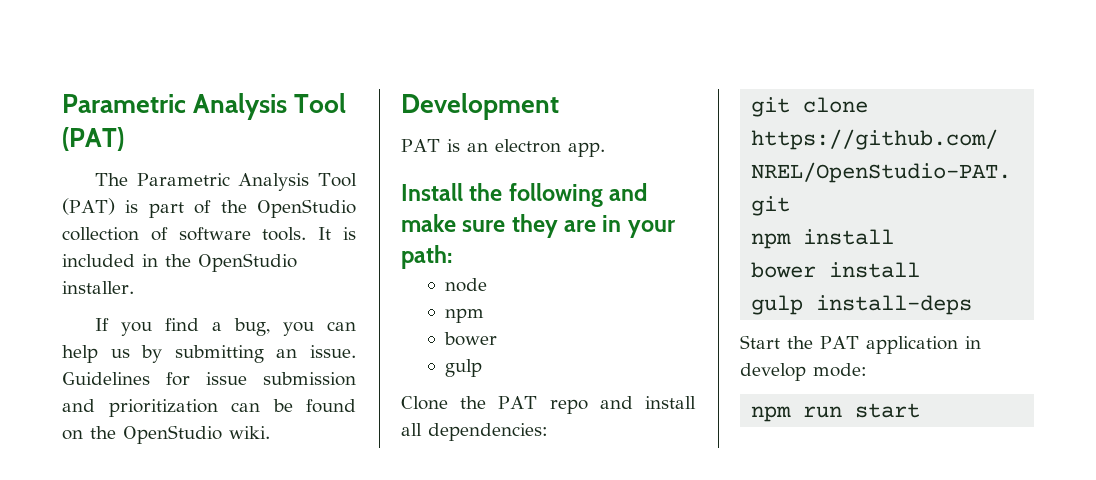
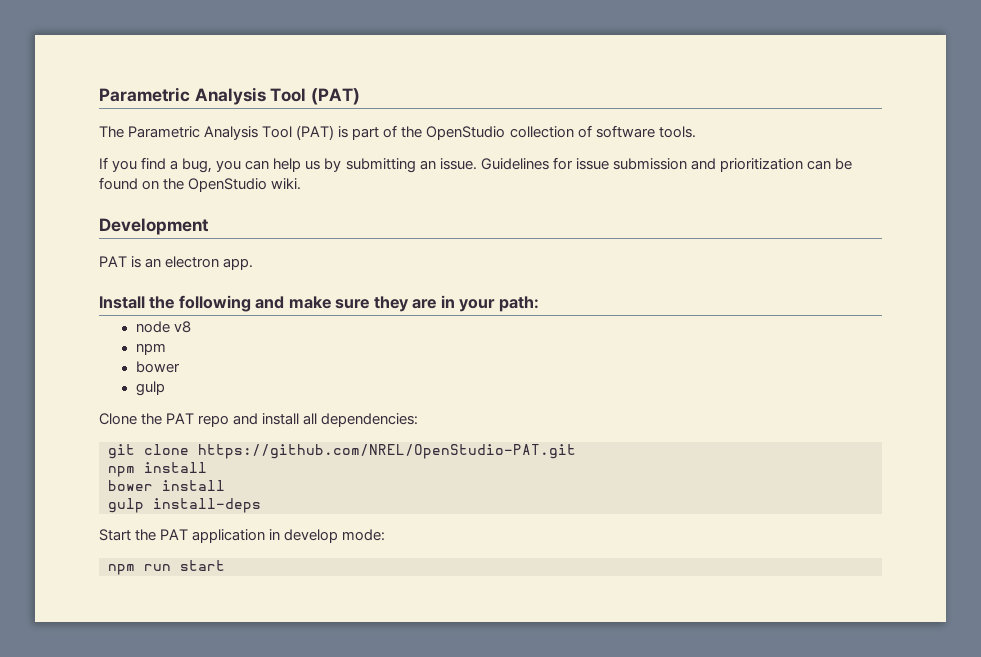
- It is included in the OpenStudio installer.
- node
+ node v8

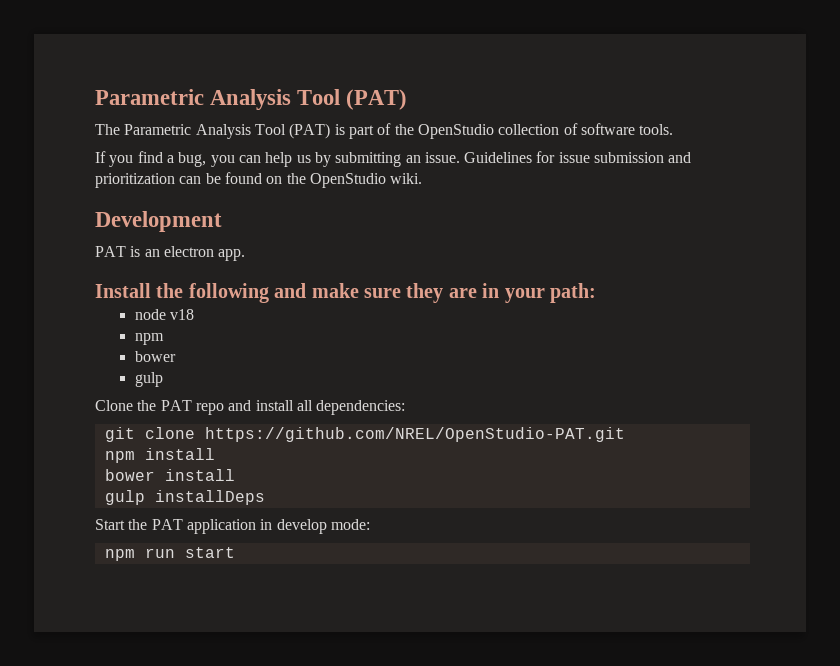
- node v8
+ node v18
- gulp install-deps
+ gulp installDeps

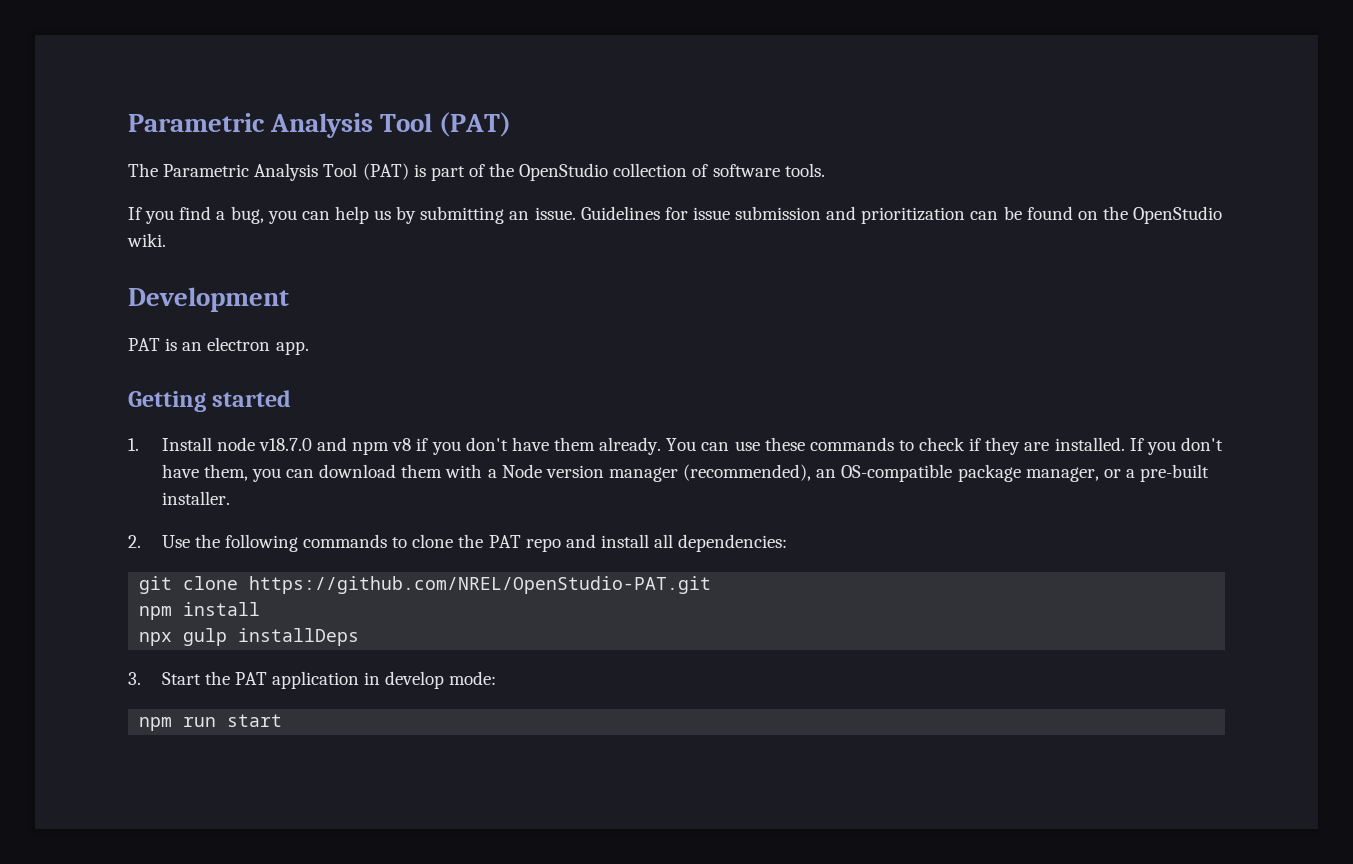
- Install the following and make sure they are in your path:
- node v18
- npm
- bower
- gulp
- Clone the PAT repo and install all dependencies:
+ Getting started
+ 1. Install node v18.7.0 and npm v8 if you don't have them already. You can use these commands to check if they are installed. If you don't have them, you can download them with a Node version manager (recommended), an OS-compatible package manager, or a pre-built installer.
+ 2. Use the following commands to clone the PAT repo and install all dependencies:
- bower install
- gulp installDeps
+ npx gulp installDeps
- Start the PAT application in develop mode:
+ 3. Start the PAT application in develop mode:

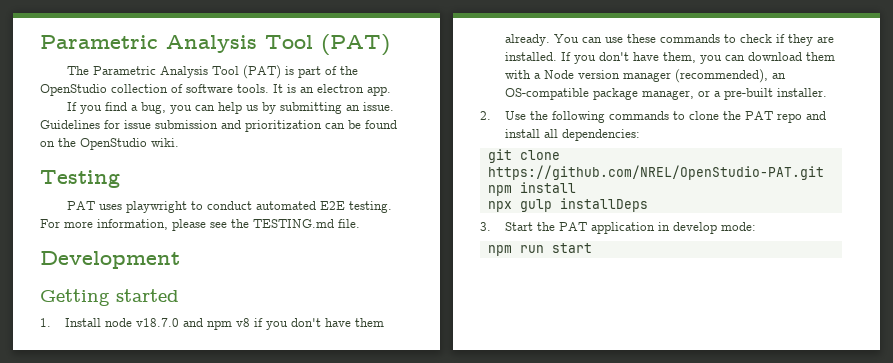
+ It is an electron app.
+ Testing
+ PAT uses playwright to conduct automated E2E testing. For more information, please see the TESTING.md file.
  Development
- PAT is an electron app.

